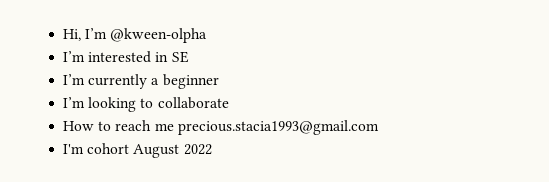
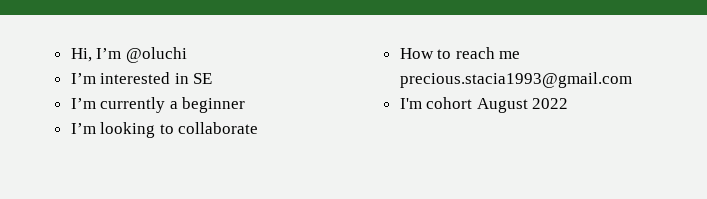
- Hi, I’m @kween-olpha
+ Hi, I’m @oluchi

